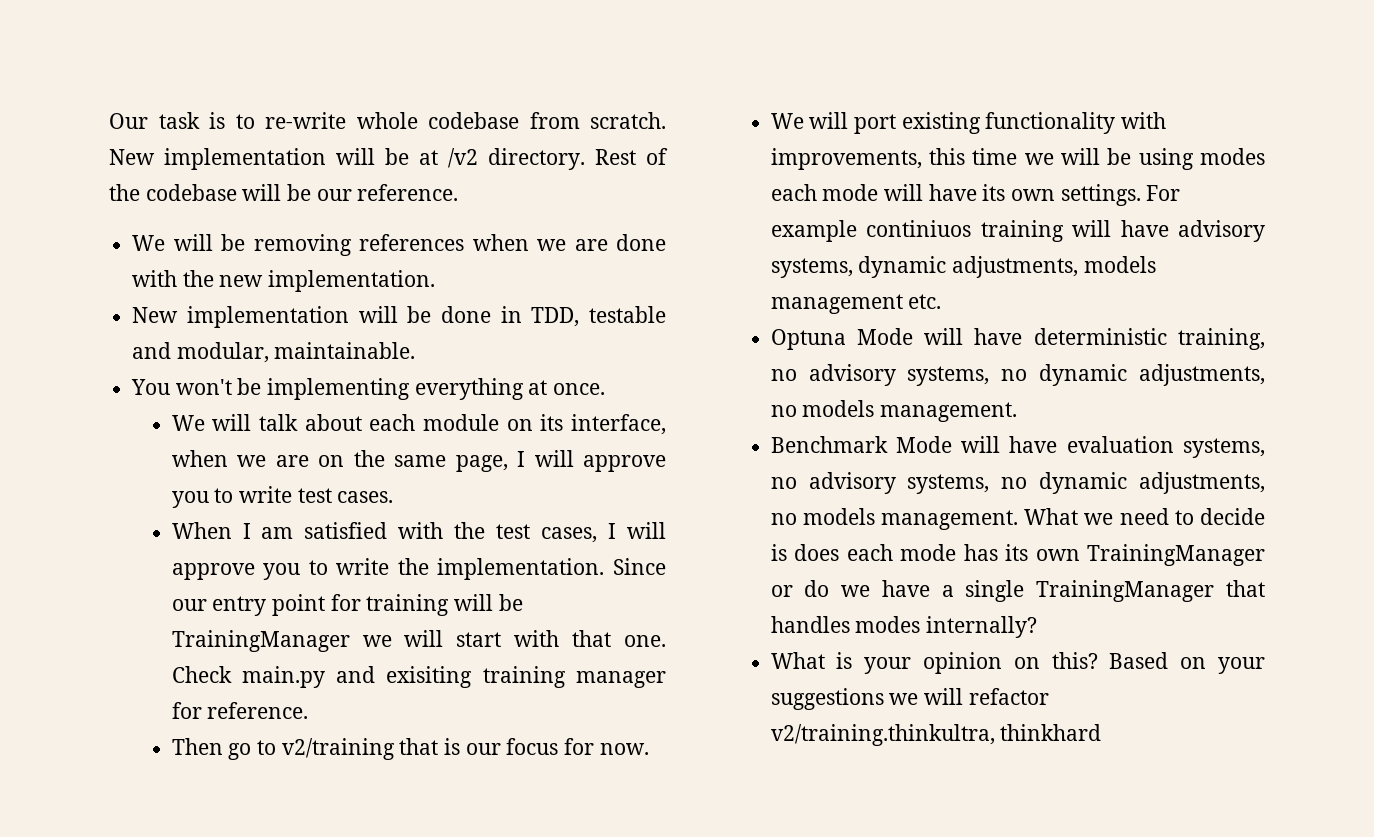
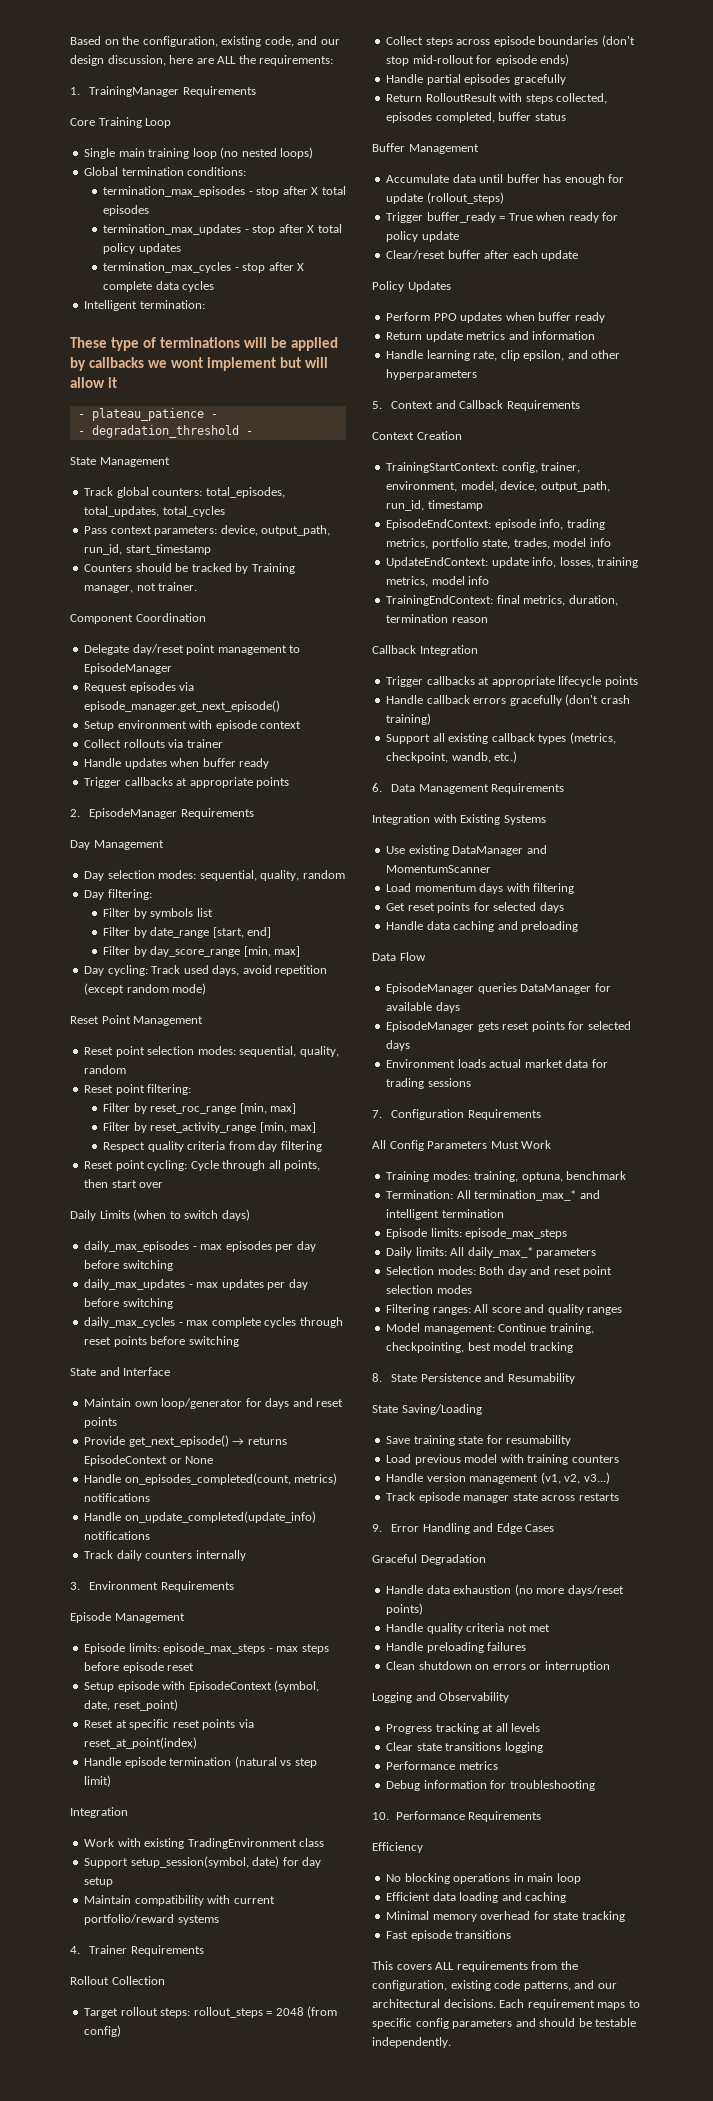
- Our task is to re-write whole codebase from scratch. New implementation will be at /v2 directory. Rest of the codebase will be our reference.
- We will be removing references when we are done with the new implementation.
- New implementation will be done in TDD, testable and modular, maintainable.
- You won't be implementing everything at once.
- We will talk about each module on its interface, when we are on the same page, I will approve you to write test cases.
- When I am satisfied with the test cases, I will approve you to write the implementation. Since our entry point for training will be TrainingManager we will start with that one. Check main.py and exisiting training manager for reference.
- Then go to v2/training that is our focus for now.
- We will port existing functionality with improvements, this time we will be using modes each mode will have its own settings. For example continiuos training will have advisory systems, dynamic adjustments, models management etc.
- Optuna Mode will have deterministic training, no advisory systems, no dynamic adjustments, no models management.
- Benchmark Mode will have evaluation systems, no advisory systems, no dynamic adjustments, no models management. What we need to decide is does each mode has its own TrainingManager or do we have a single TrainingManager that handles modes internally?
- What is your opinion on this? Based on your suggestions we will refactor v2/training.thinkultra, thinkhard
+ Based on the configuration, existing code, and our design discussion, here are ALL the requirements:
+ 1. TrainingManager Requirements
+ Core Training Loop
+ Single main training loop (no nested loops)
+ Global termination conditions:
+ termination_max_episodes - stop after X total episodes
+ termination_max_updates - stop after X total policy updates
+ termination_max_cycles - stop after X complete data cycles
+ Intelligent termination:
+ These type of terminations will be applied by callbacks we wont implement but will allow it
+ - plateau_patience -
+ - degradation_threshold -
+ State Management
+ Track global counters: total_episodes, total_updates, total_cycles
+ Pass context parameters: device, output_path, run_id, start_timestamp
+ Counters should be tracked by Training manager, not trainer.
+ Component Coordination
+ Delegate day/reset point management to EpisodeManager
+ Request episodes via episode_manager.get_next_episode()
+ Setup environment with episode context
+ Collect rollouts via trainer
+ Handle updates when buffer ready
+ Trigger callbacks at appropriate points
+ 2. EpisodeManager Requirements
+ Day Management
+ Day selection modes: sequential, quality, random
+ Day filtering:
+ Filter by symbols list
+ Filter by date_range [start, end]
+ Filter by day_score_range [min, max]
+ Day cycling: Track used days, avoid repetition (except random mode)
+ Reset Point Management
+ Reset point selection modes: sequential, quality, random
+ Reset point filtering:
+ Filter by reset_roc_range [min, max]
+ Filter by reset_activity_range [min, max]
+ Respect quality criteria from day filtering
+ Reset point cycling: Cycle through all points, then start over
+ Daily Limits (when to switch days)
+ daily_max_episodes - max episodes per day before switching
+ daily_max_updates - max updates per day before switching
+ daily_max_cycles - max complete cycles through reset points before switching
+ State and Interface
+ Maintain own loop/generator for days and reset points
+ Provide get_next_episode() → returns EpisodeContext or None
+ Handle on_episodes_completed(count, metrics) notifications
+ Handle on_update_completed(update_info) notifications
+ Track daily counters internally
+ 3. Environment Requirements
+ Episode Management
+ Episode limits: episode_max_steps - max steps before episode reset
+ Setup episode with EpisodeContext (symbol, date, reset_point)
+ Reset at specific reset points via reset_at_point(index)
+ Handle episode termination (natural vs step limit)
+ Integration
+ Work with existing TradingEnvironment class
+ Support setup_session(symbol, date) for day setup
+ Maintain compatibility with current portfolio/reward systems
+ 4. Trainer Requirements
+ Rollout Collection
+ Target rollout steps: rollout_steps = 2048 (from config)
+ Collect steps across episode boundaries (don't stop mid-rollout for episode ends)
+ Handle partial episodes gracefully
+ Return RolloutResult with steps collected, episodes completed, buffer status
+ Buffer Management
+ Accumulate data until buffer has enough for update (rollout_steps)
+ Trigger buffer_ready = True when ready for policy update
+ Clear/reset buffer after each update
+ Policy Updates
+ Perform PPO updates when buffer ready
+ Return update metrics and information
+ Handle learning rate, clip epsilon, and other hyperparameters
+ 5. Context and Callback Requirements
+ Context Creation
+ TrainingStartContext: config, trainer, environment, model, device, output_path, run_id, timestamp
+ EpisodeEndContext: episode info, trading metrics, portfolio state, trades, model info
+ UpdateEndContext: update info, losses, training metrics, model info
+ TrainingEndContext: final metrics, duration, termination reason
+ Callback Integration
+ Trigger callbacks at appropriate lifecycle points
+ Handle callback errors gracefully (don't crash training)
+ Support all existing callback types (metrics, checkpoint, wandb, etc.)
+ 6. Data Management Requirements
+ Integration with Existing Systems
+ Use existing DataManager and MomentumScanner
+ Load momentum days with filtering
+ Get reset points for selected days
+ Handle data caching and preloading
+ Data Flow
+ EpisodeManager queries DataManager for available days
+ EpisodeManager gets reset points for selected days
+ Environment loads actual market data for trading sessions
+ 7. Configuration Requirements
+ All Config Parameters Must Work
+ Training modes: training, optuna, benchmark
+ Termination: All termination_max_* and intelligent termination
+ Episode limits: episode_max_steps
+ Daily limits: All daily_max_* parameters
+ Selection modes: Both day and reset point selection modes
+ Filtering ranges: All score and quality ranges
+ Model management: Continue training, checkpointing, best model tracking
+ 8. State Persistence and Resumability
+ State Saving/Loading
+ Save training state for resumability
+ Load previous model with training counters
+ Handle version management (v1, v2, v3...)
+ Track episode manager state across restarts
+ 9. Error Handling and Edge Cases
+ Graceful Degradation
+ Handle data exhaustion (no more days/reset points)
+ Handle quality criteria not met
+ Handle preloading failures
+ Clean shutdown on errors or interruption
+ Logging and Observability
+ Progress tracking at all levels
+ Clear state transitions logging
+ Performance metrics
+ Debug information for troubleshooting
+ 10. Performance Requirements
+ Efficiency
+ No blocking operations in main loop
+ Efficient data loading and caching
+ Minimal memory overhead for state tracking
+ Fast episode transitions
+ This covers ALL requirements from the configuration, existing code patterns, and our architectural decisions. Each requirement maps to specific config parameters and should be testable independently.

